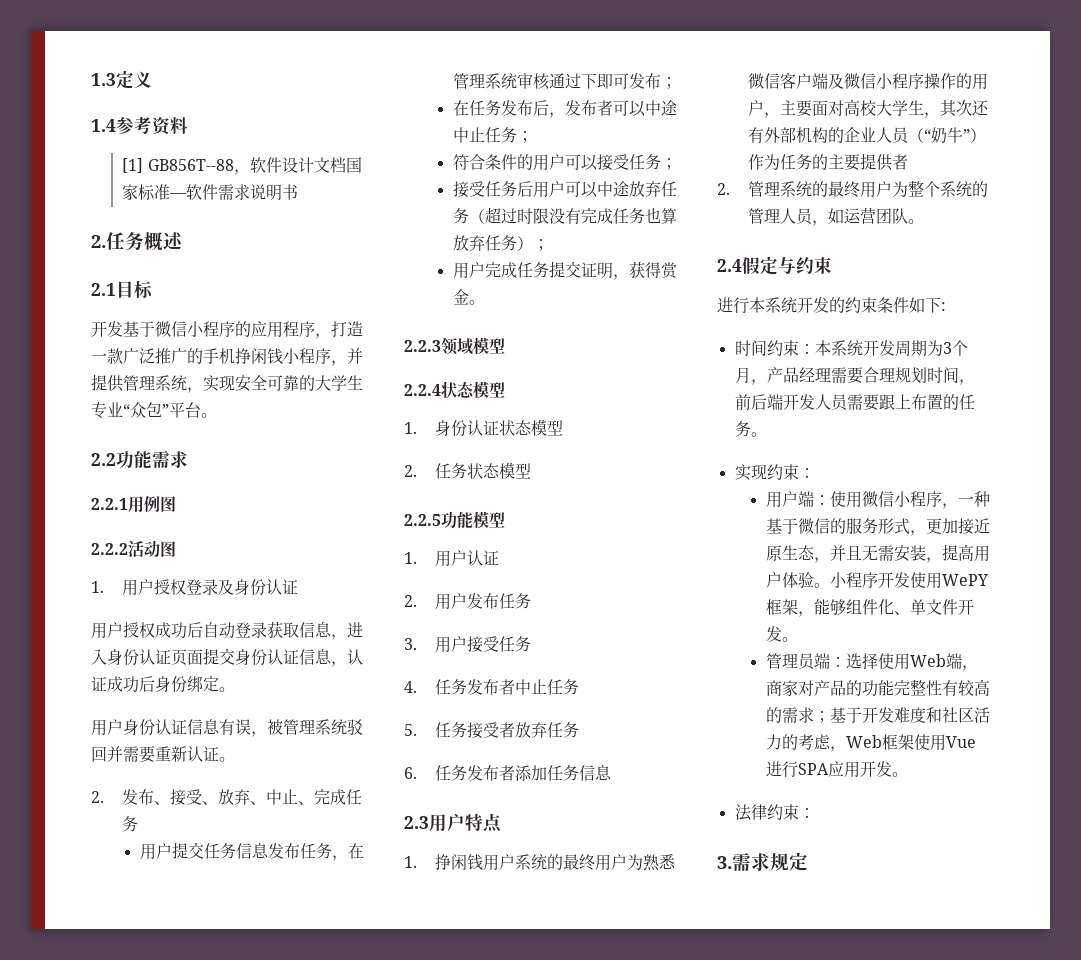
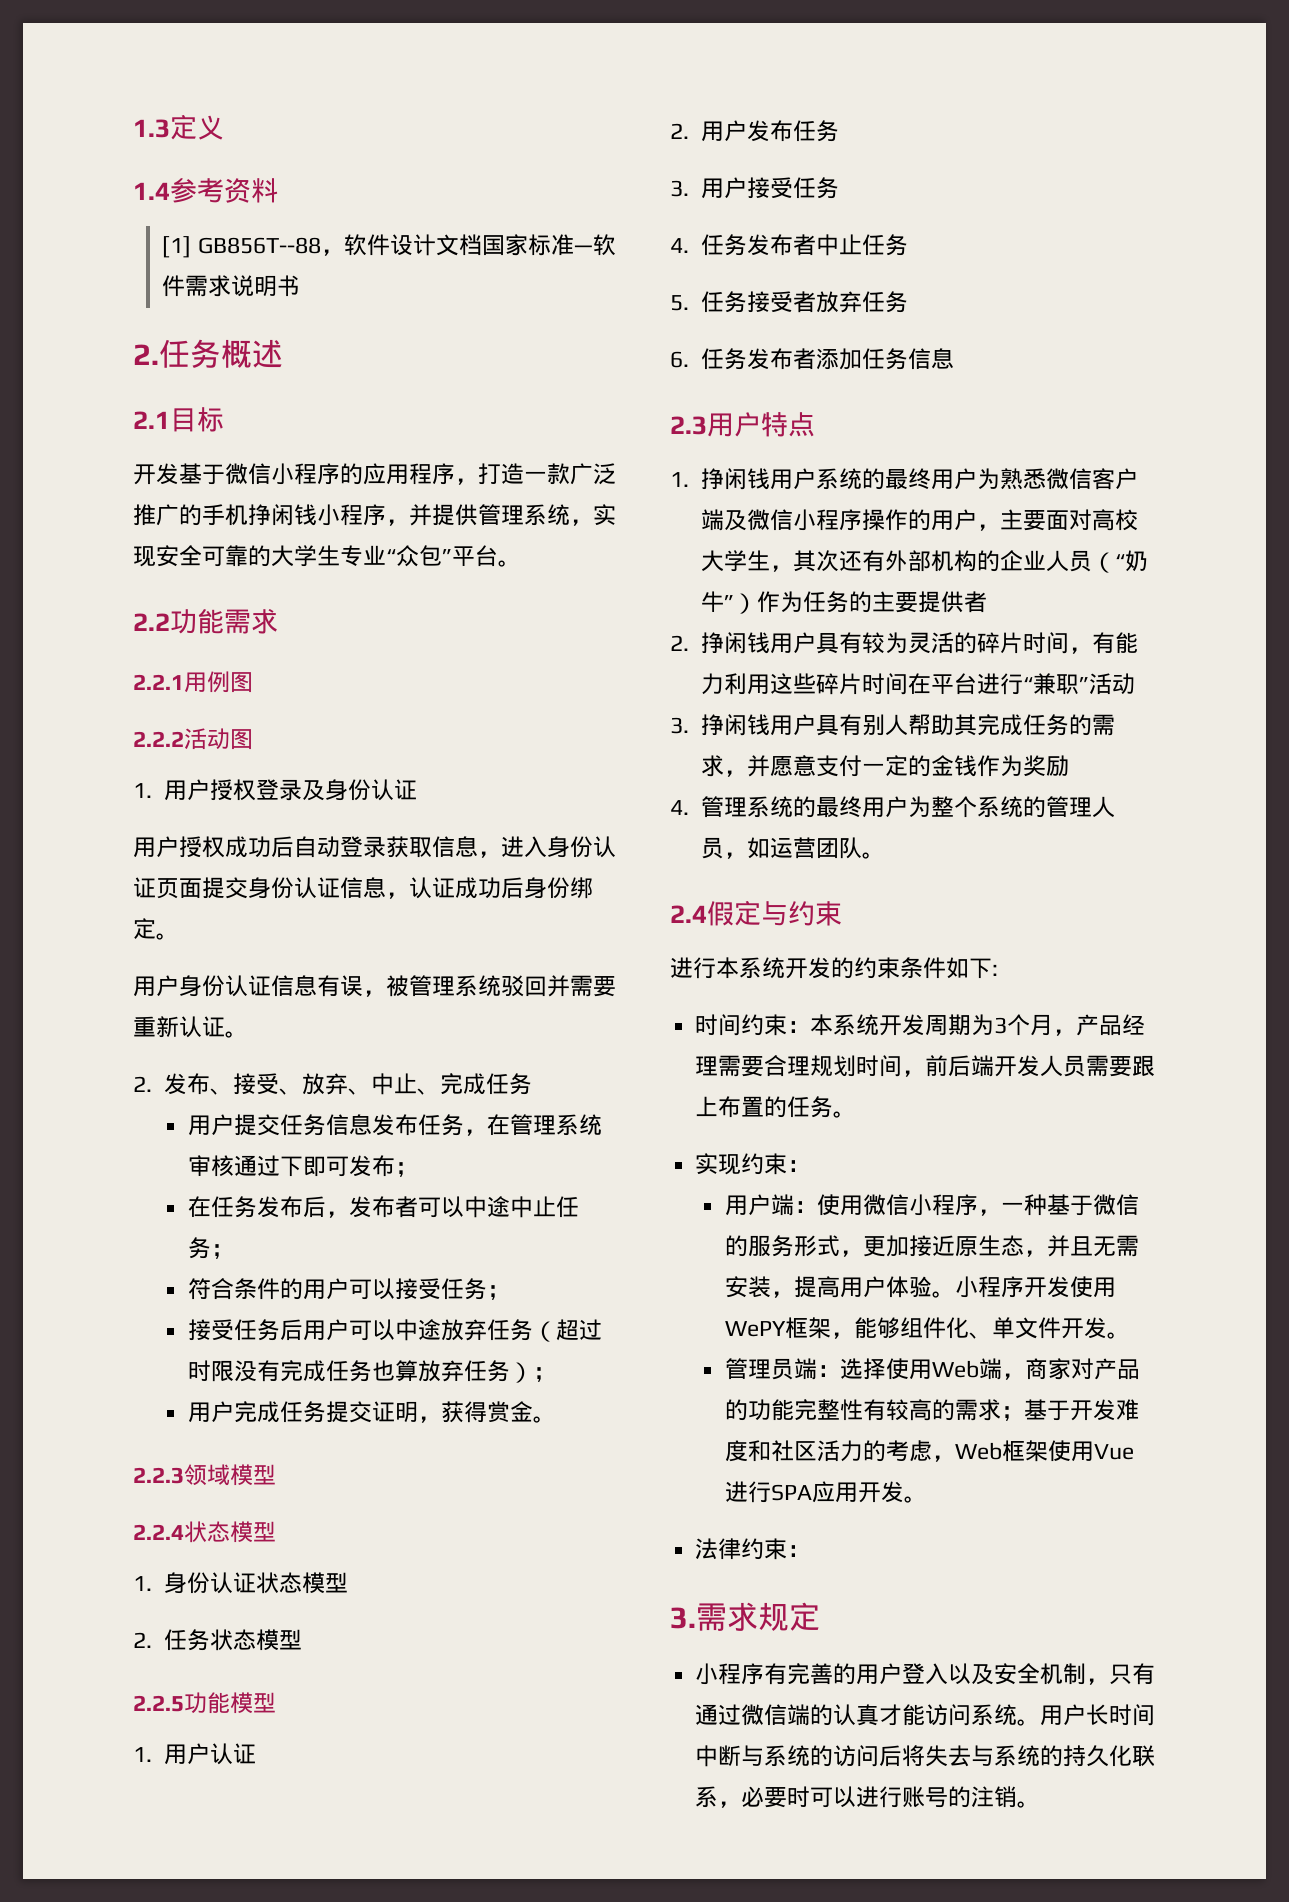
- 2.管理系统的最终用户为整个系统的管理人员，如运营团队。
+ 2.挣闲钱用户具有较为灵活的碎片时间，有能力利用这些碎片时间在平台进行“兼职”活动
+ 3.挣闲钱用户具有别人帮助其完成任务的需求，并愿意支付一定的金钱作为奖励
+ 4.管理系统的最终用户为整个系统的管理人员，如运营团队。
+ 小程序有完善的用户登入以及安全机制，只有通过微信端的认真才能访问系统。用户长时间中断与系统的访问后将失去与系统的持久化联系，必要时可以进行账号的注销。

